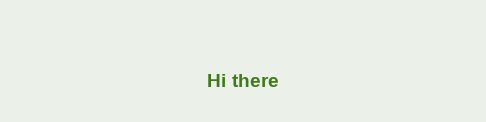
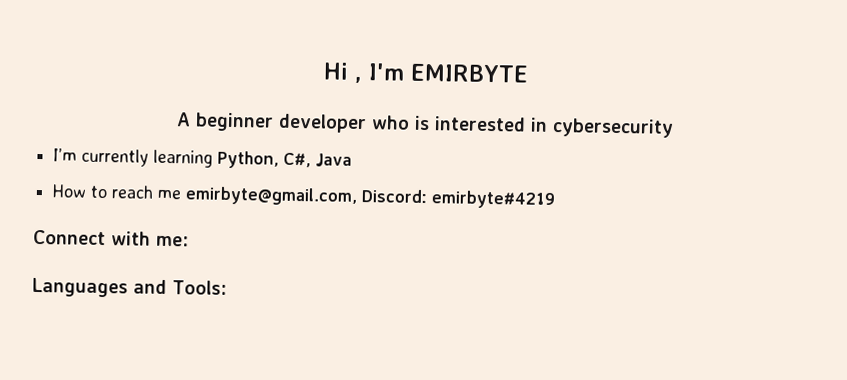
- Hi there
+ Hi , I'm EMIRBYTE
+ A beginner developer who is interested in cybersecurity
+ I’m currently learning Python, C#, Java
+ How to reach me emirbyte@gmail.com, Discord: emirbyte#4219
+ Connect with me:
+ Languages and Tools:

